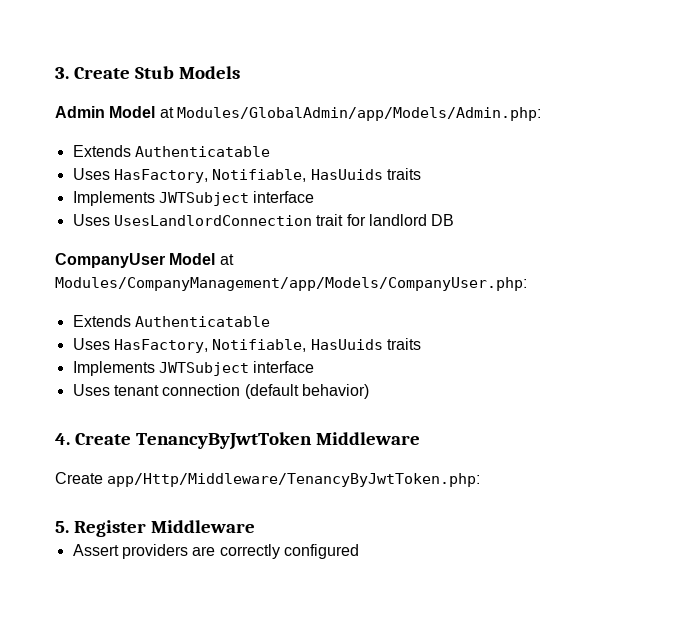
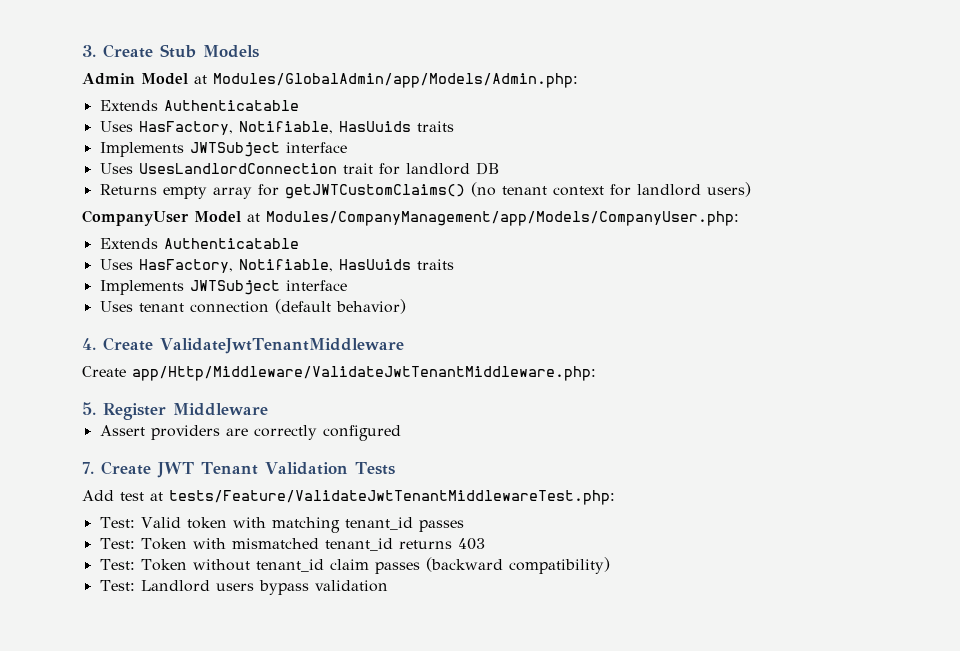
+ Returns empty array for getJWTCustomClaims() (no tenant context for landlord users)
- 4. Create TenancyByJwtToken Middleware
- Create app/Http/Middleware/TenancyByJwtToken.php:
+ 4. Create ValidateJwtTenantMiddleware
+ Create app/Http/Middleware/ValidateJwtTenantMiddleware.php:
+ 7. Create JWT Tenant Validation Tests
+ Add test at tests/Feature/ValidateJwtTenantMiddlewareTest.php:
+ Test: Valid token with matching tenant_id passes
+ Test: Token with mismatched tenant_id returns 403
+ Test: Token without tenant_id claim passes (backward compatibility)
+ Test: Landlord users bypass validation

